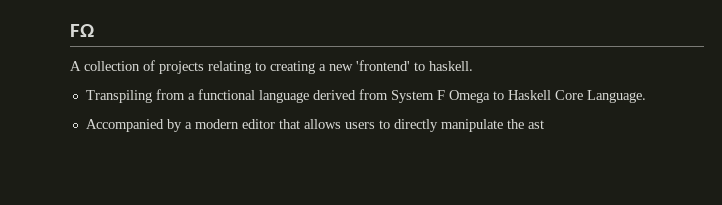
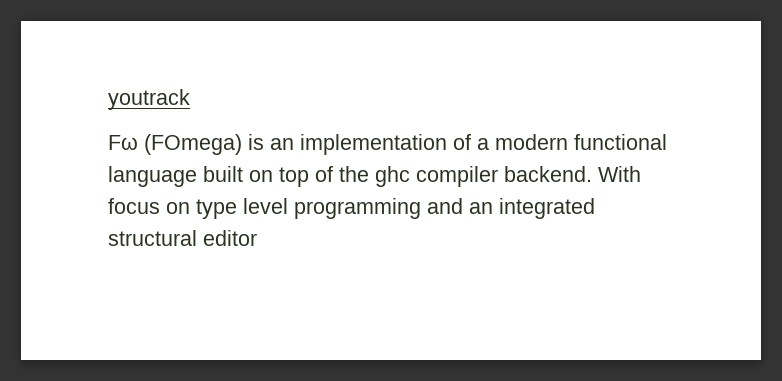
- FΩ
- A collection of projects relating to creating a new 'frontend' to haskell.
- Transpiling from a functional language derived from System F Omega to Haskell Core Language.
- Accompanied by a modern editor that allows users to directly manipulate the ast
+ youtrack
+ Fω (FOmega) is an implementation of a modern functional language built on top of the ghc compiler backend. With focus on type level programming and an integrated structural editor

